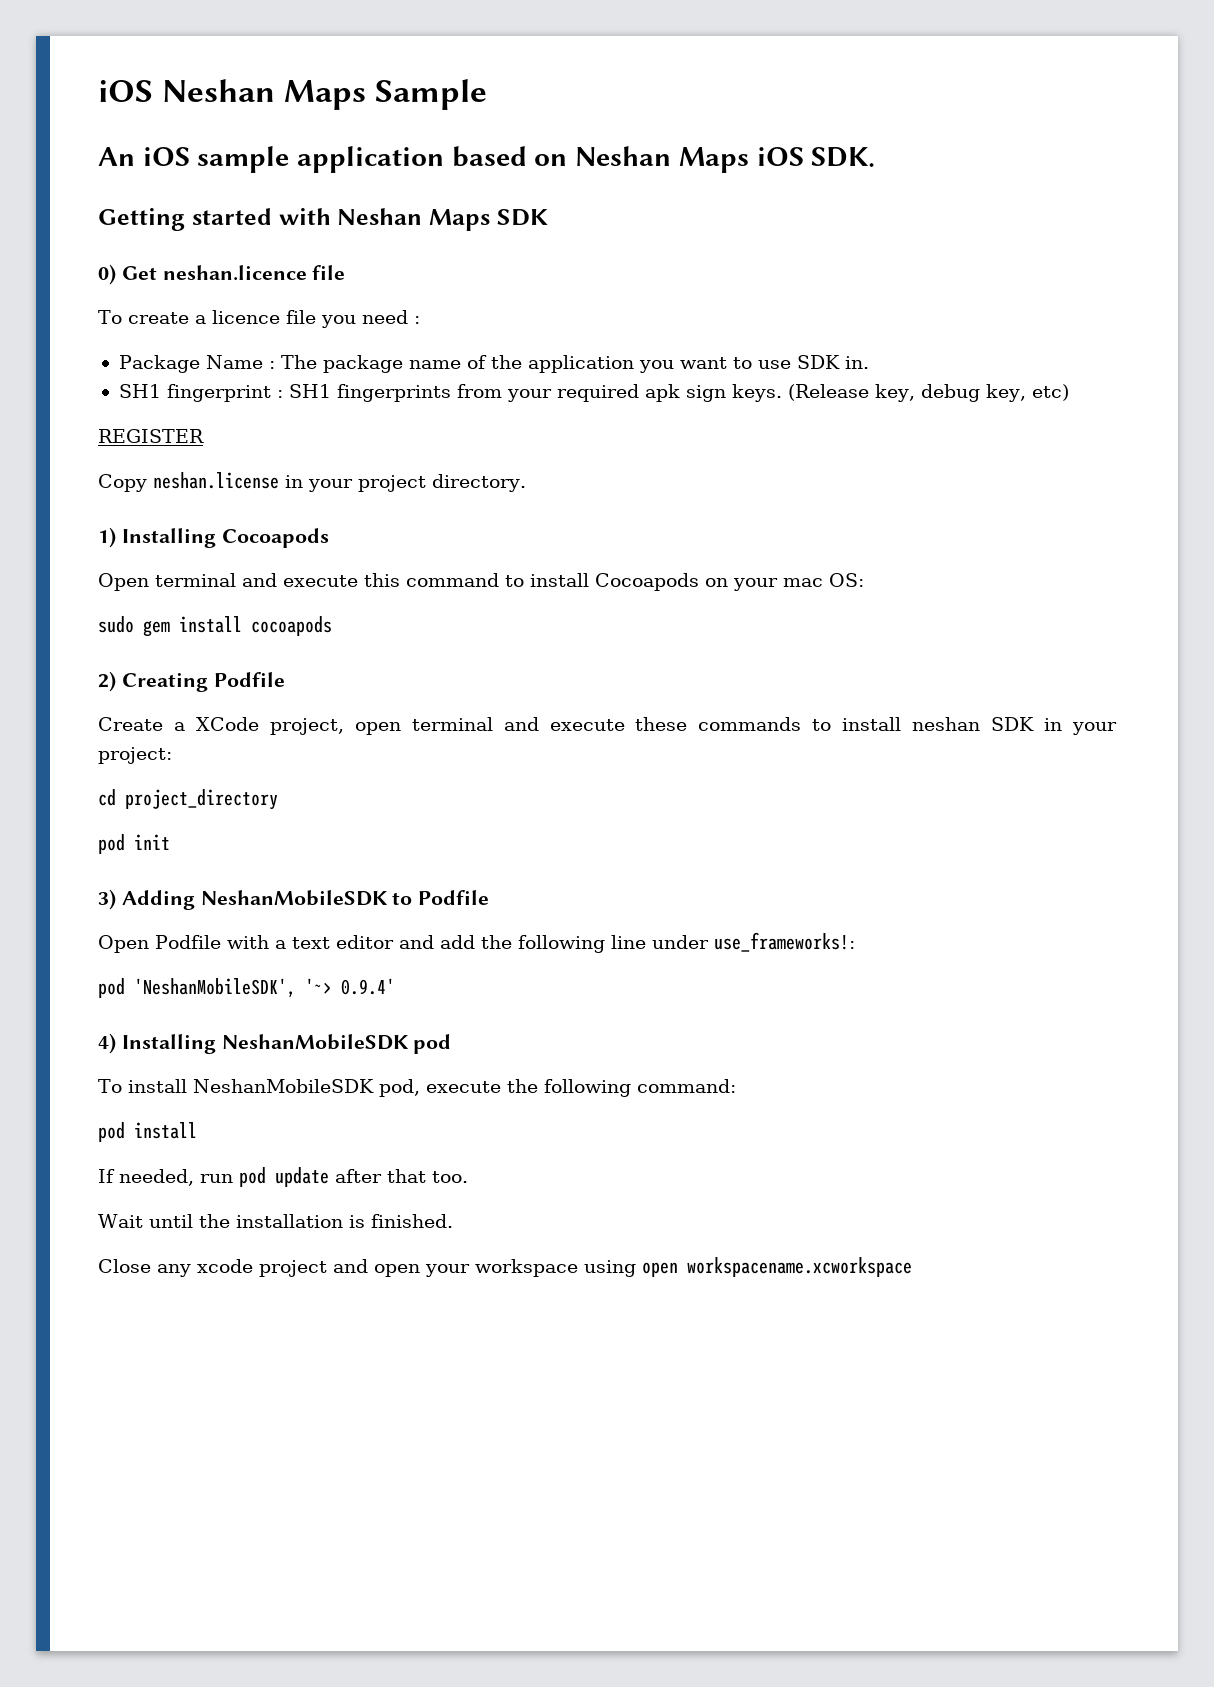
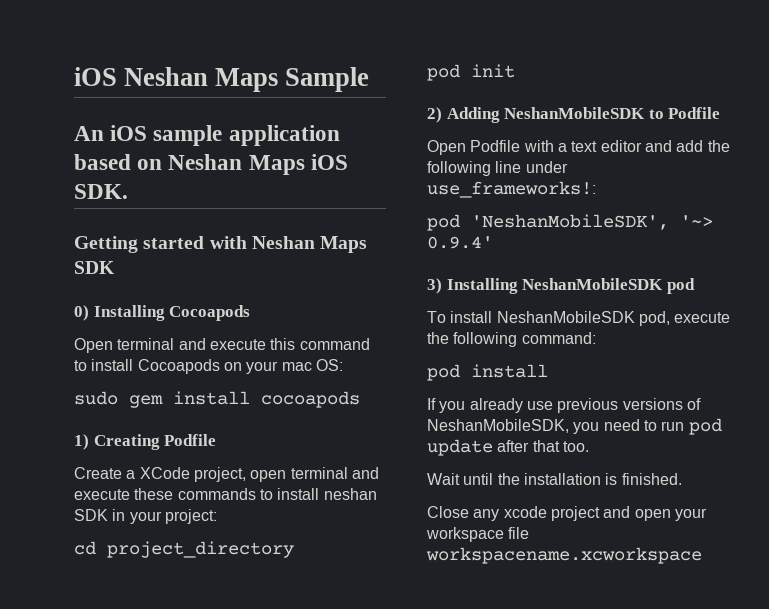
- 0) Get neshan.licence file
- To create a licence file you need :
- Package Name : The package name of the application you want to use SDK in.
- SH1 fingerprint : SH1 fingerprints from your required apk sign keys. (Release key, debug key, etc)
- REGISTER
- Copy neshan.license in your project directory.
- 1) Installing Cocoapods
+ 0) Installing Cocoapods
- 2) Creating Podfile
+ 1) Creating Podfile
- 3) Adding NeshanMobileSDK to Podfile
+ 2) Adding NeshanMobileSDK to Podfile
- 4) Installing NeshanMobileSDK pod
+ 3) Installing NeshanMobileSDK pod
- If needed, run pod update after that too.
+ If you already use previous versions of NeshanMobileSDK, you need to run pod update after that too.
- Close any xcode project and open your workspace using open workspacename.xcworkspace
+ Close any xcode project and open your workspace file workspacename.xcworkspace

